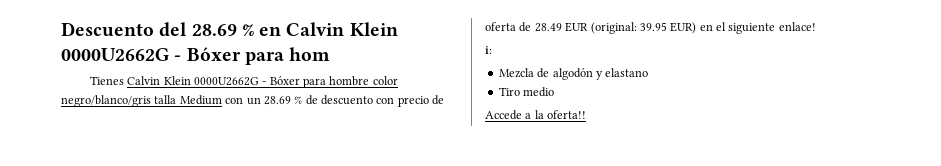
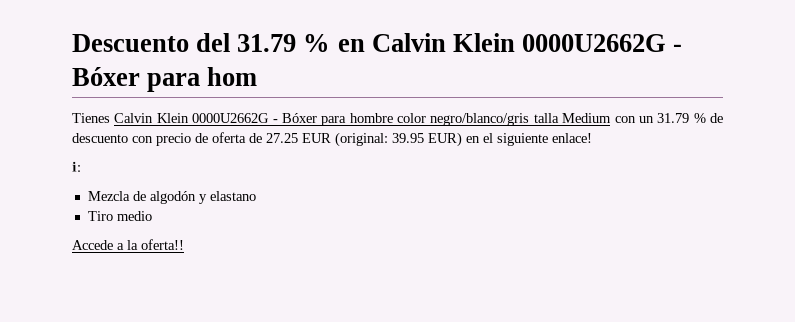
- Descuento del 28.69 % en Calvin Klein 0000U2662G - Bóxer para hom
+ Descuento del 31.79 % en Calvin Klein 0000U2662G - Bóxer para hom
- Tienes Calvin Klein 0000U2662G - Bóxer para hombre color negro/blanco/gris talla Medium con un 28.69 % de descuento con precio de oferta de 28.49 EUR (original: 39.95 EUR) en el siguiente enlace!
+ Tienes Calvin Klein 0000U2662G - Bóxer para hombre color negro/blanco/gris talla Medium con un 31.79 % de descuento con precio de oferta de 27.25 EUR (original: 39.95 EUR) en el siguiente enlace!

